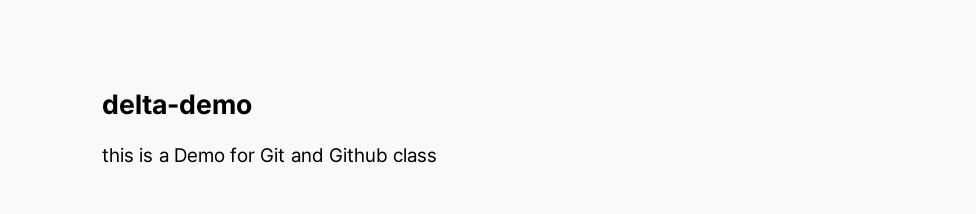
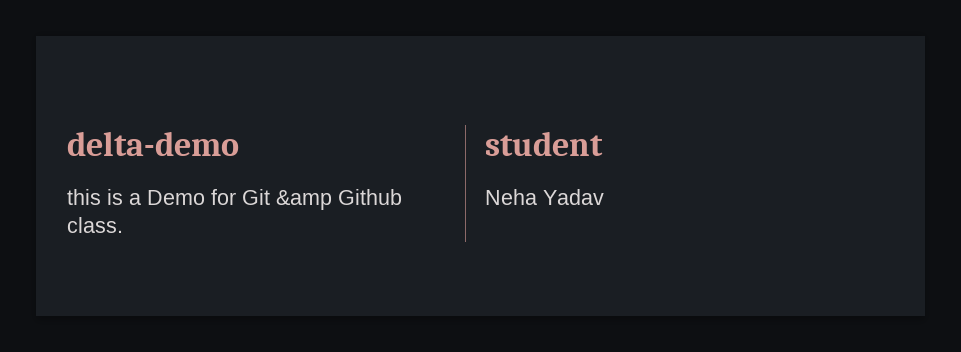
- this is a Demo for Git and Github class
+ this is a Demo for Git &amp Github class.
+ student
+ Neha Yadav

